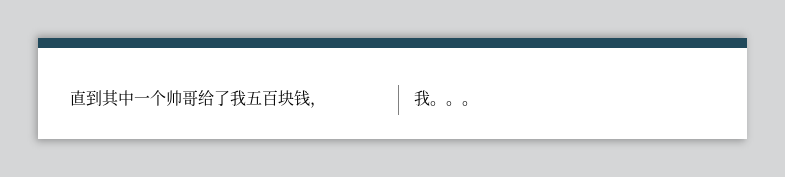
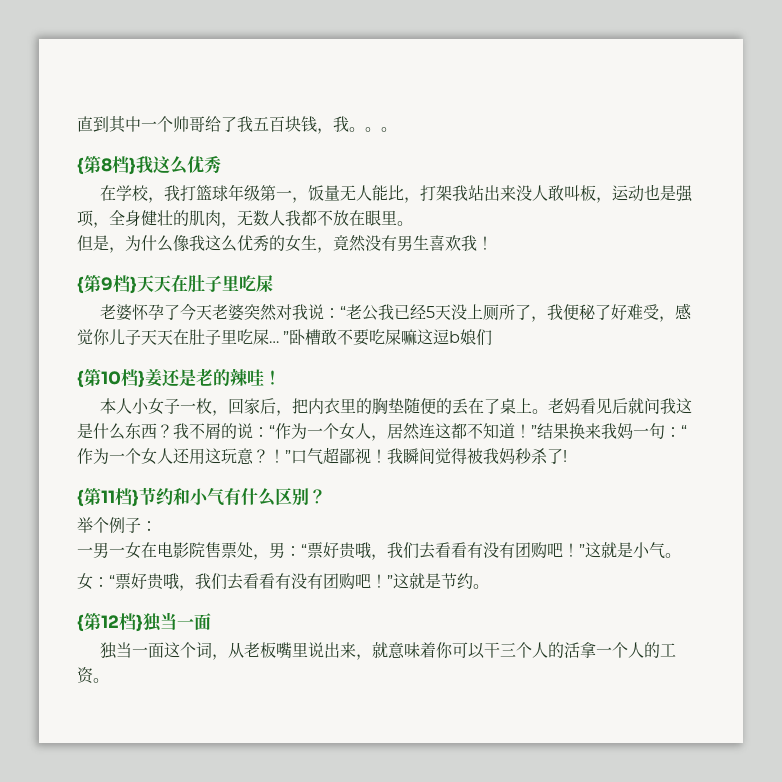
+ {第8档}我这么优秀
+ 在学校，我打篮球年级第一，饭量无人能比，打架我站出来没人敢叫板，运动也是强项，全身健壮的肌肉，无数人我都不放在眼里。
+ 但是，为什么像我这么优秀的女生，竟然没有男生喜欢我！
+ {第9档}天天在肚子里吃屎
+ 老婆怀孕了今天老婆突然对我说：“老公我已经5天没上厕所了，我便秘了好难受，感觉你儿子天天在肚子里吃屎… ”卧槽敢不要吃屎嘛这逗b娘们
+ {第10档}姜还是老的辣哇！
+ 本人小女子一枚，回家后，把内衣里的胸垫随便的丢在了桌上。老妈看见后就问我这是什么东西？我不屑的说：“作为一个女人，居然连这都不知道！”结果换来我妈一句：“作为一个女人还用这玩意？！”口气超鄙视！我瞬间觉得被我妈秒杀了!
+ {第11档}节约和小气有什么区别？
+ 举个例子：
+ 一男一女在电影院售票处，男：“票好贵哦，我们去看看有没有团购吧！”这就是小气。
+ 女：“票好贵哦，我们去看看有没有团购吧！”这就是节约。
+ {第12档}独当一面
+ 独当一面这个词，从老板嘴里说出来，就意味着你可以干三个人的活拿一个人的工资。

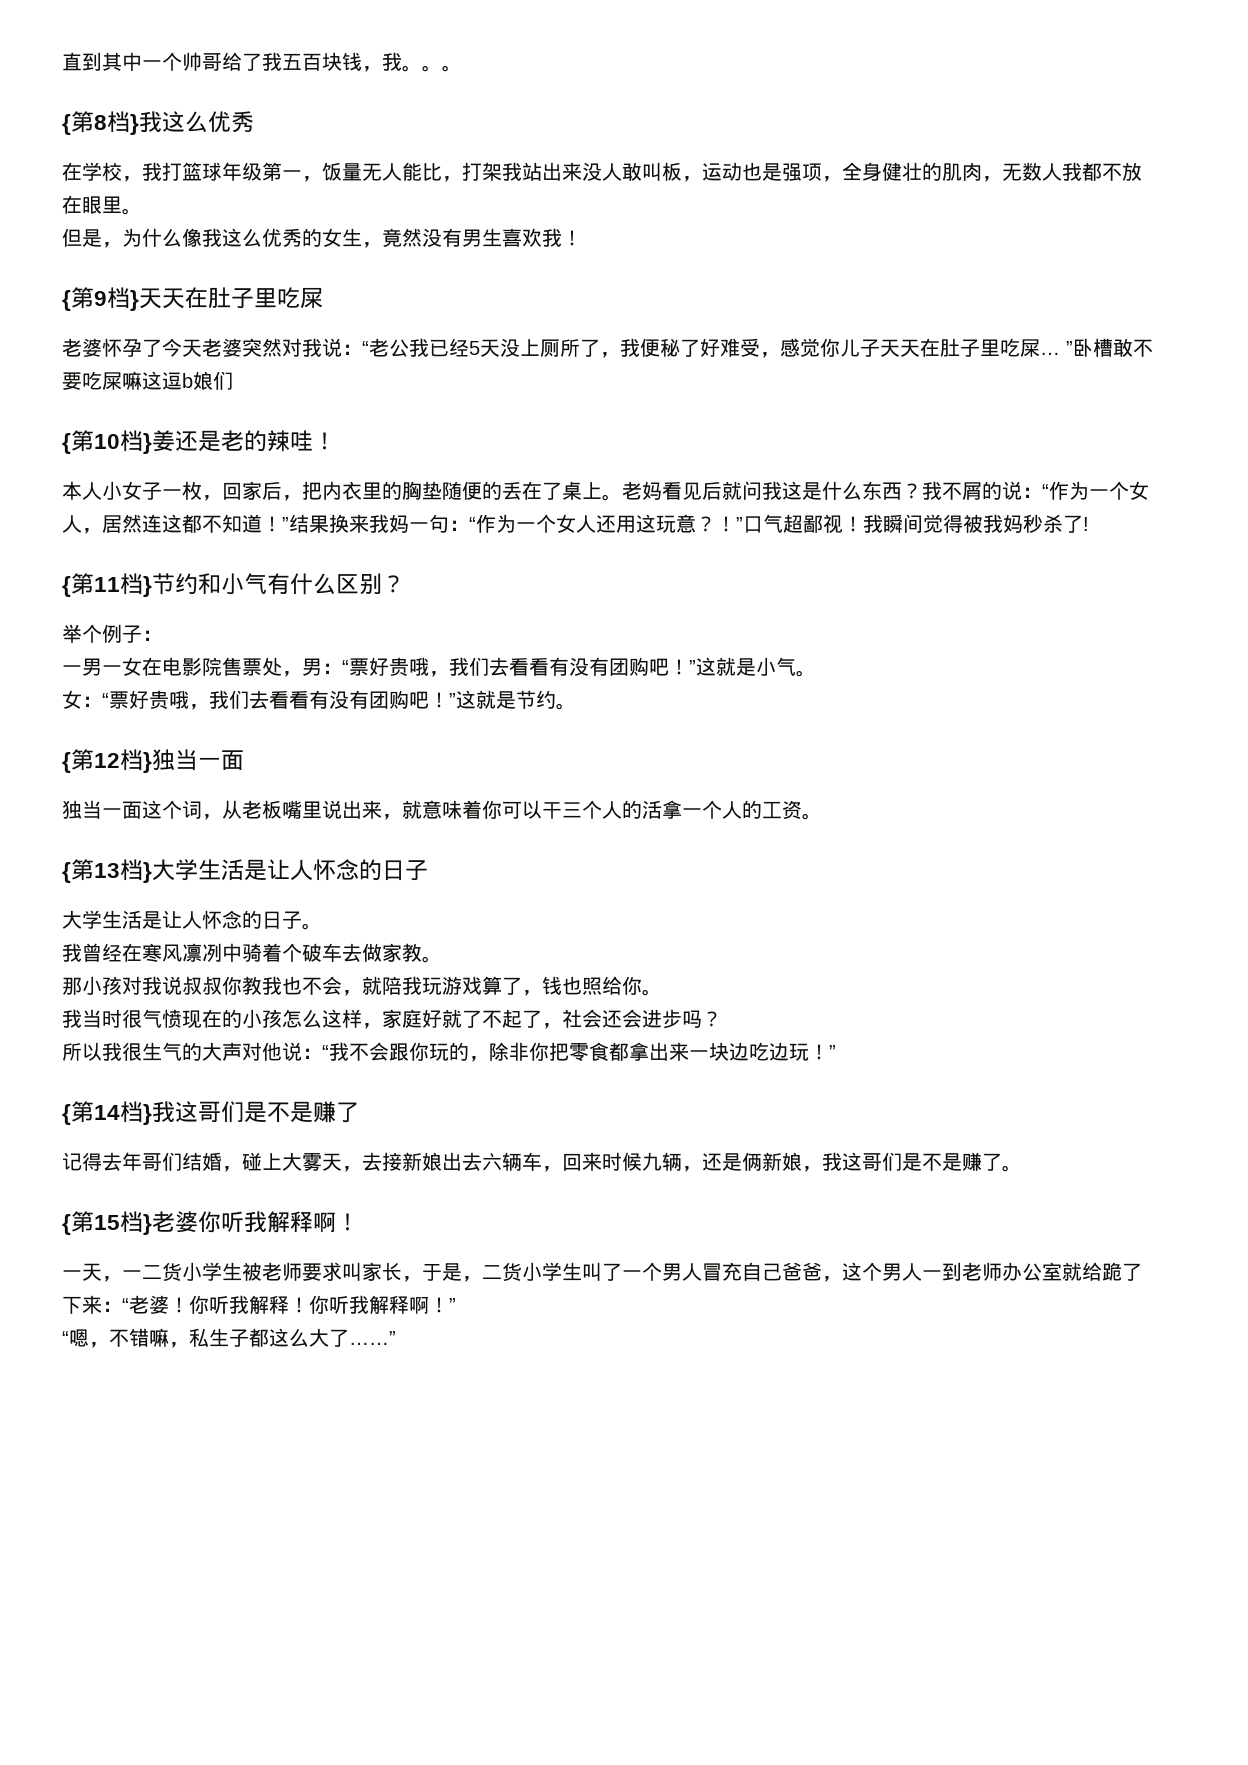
+ {第13档}大学生活是让人怀念的日子
+ 大学生活是让人怀念的日子。
+ 我曾经在寒风凛冽中骑着个破车去做家教。
+ 那小孩对我说叔叔你教我也不会，就陪我玩游戏算了，钱也照给你。
+ 我当时很气愤现在的小孩怎么这样，家庭好就了不起了，社会还会进步吗？
+ 所以我很生气的大声对他说：“我不会跟你玩的，除非你把零食都拿出来一块边吃边玩！”
+ {第14档}我这哥们是不是赚了
+ 记得去年哥们结婚，碰上大雾天，去接新娘出去六辆车，回来时候九辆，还是俩新娘，我这哥们是不是赚了。
+ {第15档}老婆你听我解释啊！
+ 一天，一二货小学生被老师要求叫家长，于是，二货小学生叫了一个男人冒充自己爸爸，这个男人一到老师办公室就给跪了下来：“老婆！你听我解释！你听我解释啊！”
+ “嗯，不错嘛，私生子都这么大了……”

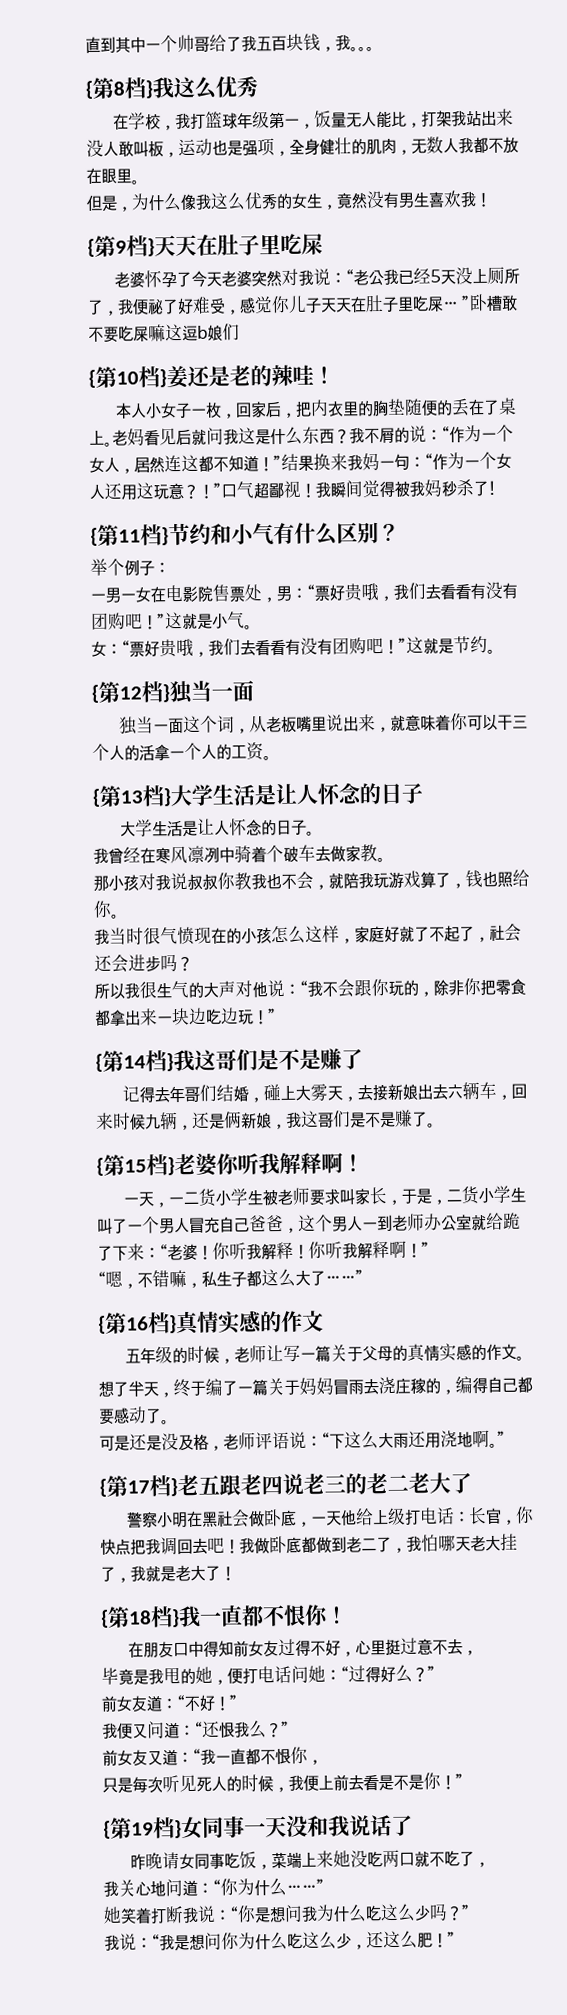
+ {第16档}真情实感的作文
+ 五年级的时候，老师让写一篇关于父母的真情实感的作文。
+ 想了半天，终于编了一篇关于妈妈冒雨去浇庄稼的，编得自己都要感动了。
+ 可是还是没及格，老师评语说：“下这么大雨还用浇地啊。”
+ {第17档}老五跟老四说老三的老二老大了
+ 警察小明在黑社会做卧底，一天他给上级打电话：长官，你快点把我调回去吧！我做卧底都做到老二了，我怕哪天老大挂了，我就是老大了！
+ {第18档}我一直都不恨你！
+ 在朋友口中得知前女友过得不好，心里挺过意不去，
+ 毕竟是我甩的她，便打电话问她：“过得好么？”
+ 前女友道：“不好！”
+ 我便又问道：“还恨我么？”
+ 前女友又道：“我一直都不恨你，
+ 只是每次听见死人的时候，我便上前去看是不是你！”
+ {第19档}女同事一天没和我说话了
+ 昨晚请女同事吃饭，菜端上来她没吃两口就不吃了，
+ 我关心地问道：“你为什么……”
+ 她笑着打断我说：“你是想问我为什么吃这么少吗？”
+ 我说：“我是想问你为什么吃这么少，还这么肥！”

